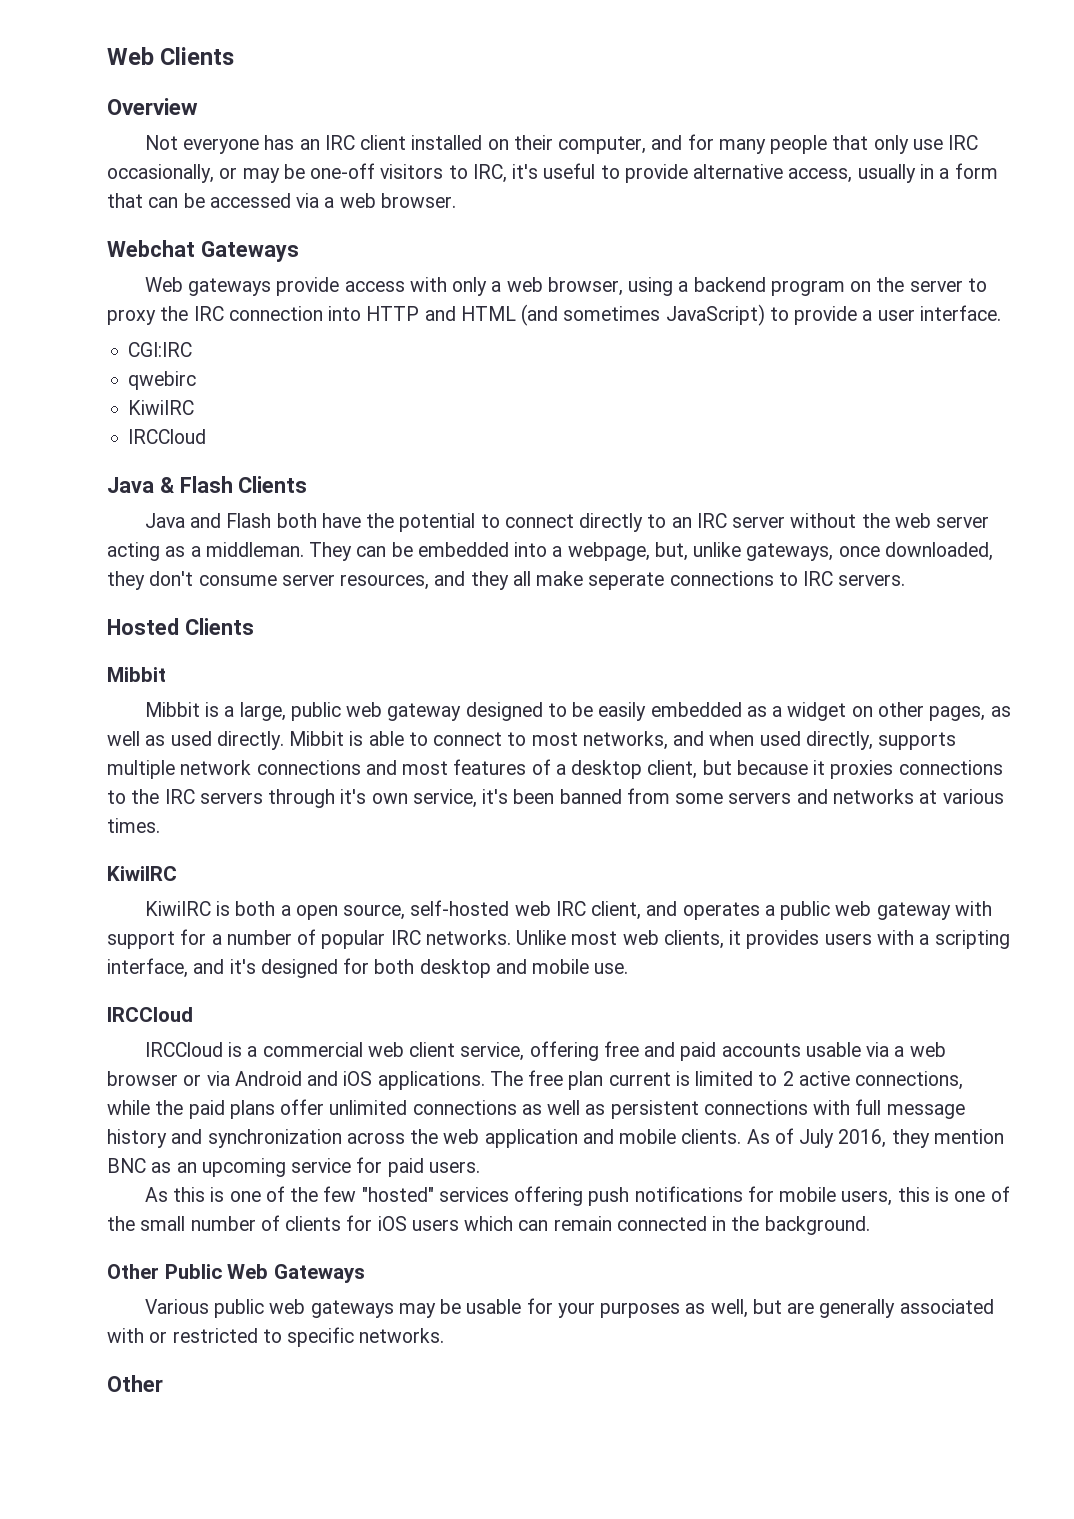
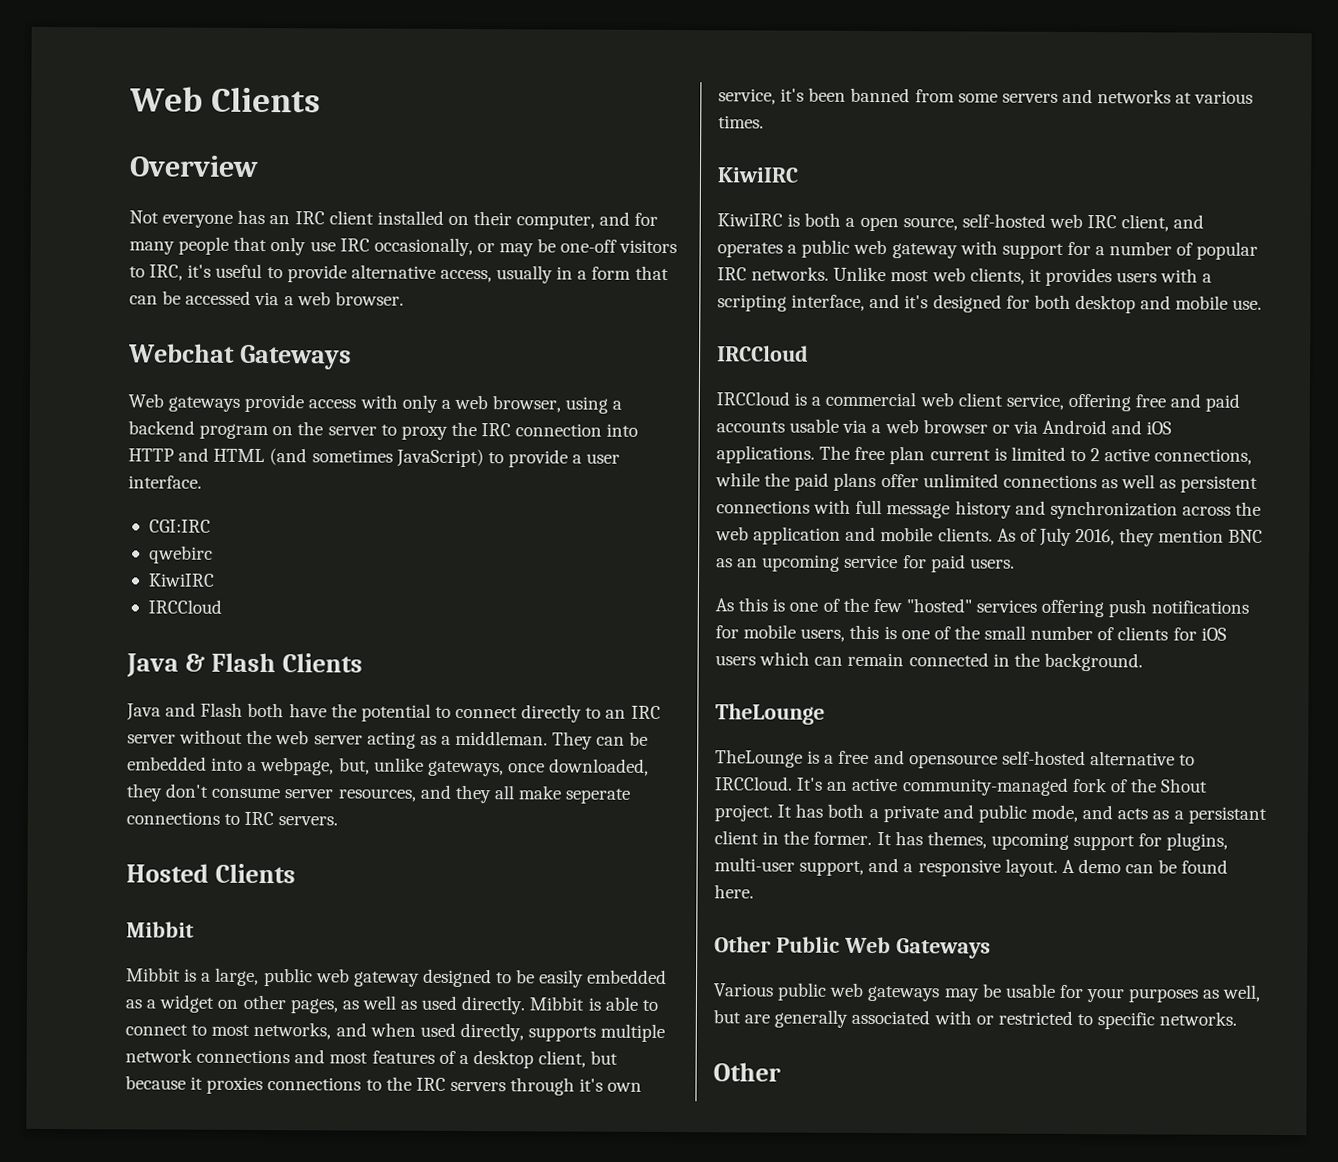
  As this is one of the few "hosted" services offering push notifications for mobile users, this is one of the small number of clients for iOS users which can remain connected in the background.
+ TheLounge
+ TheLounge is a free and opensource self-hosted alternative to IRCCloud. It's an active community-managed fork of the Shout project. It has both a private and public mode, and acts as a persistant client in the former. It has themes, upcoming support for plugins, multi-user support, and a responsive layout. A demo can be found here.

